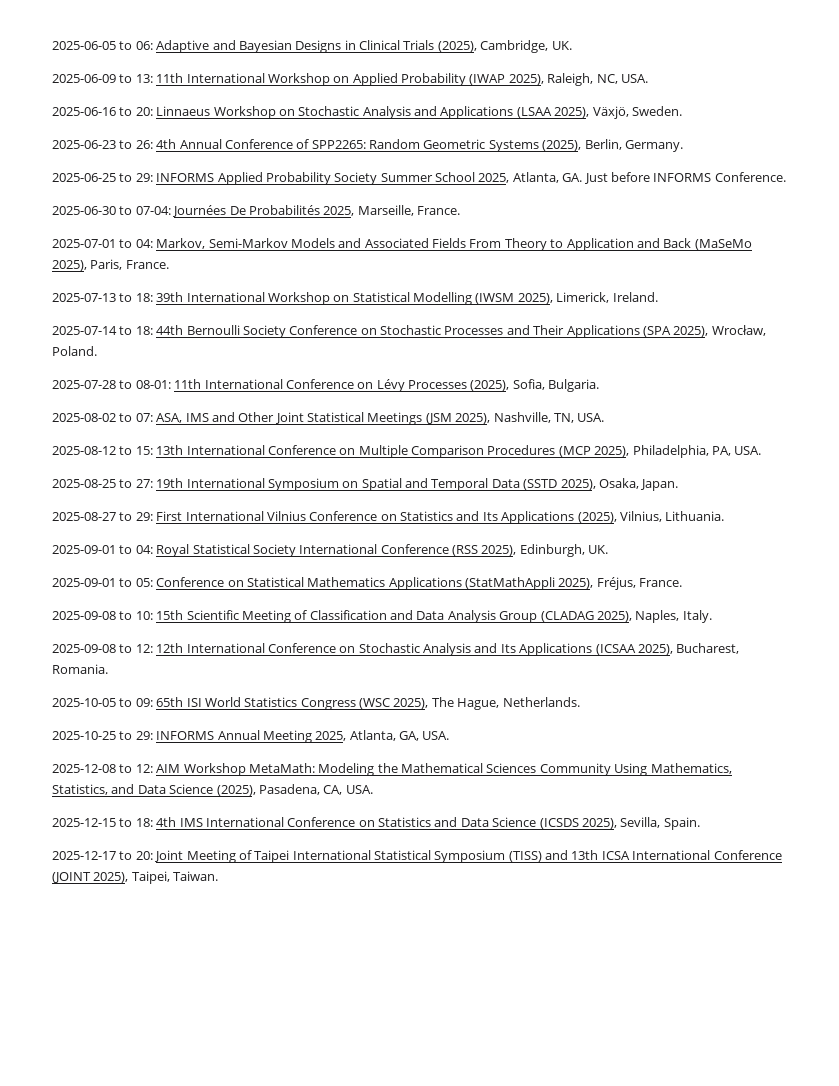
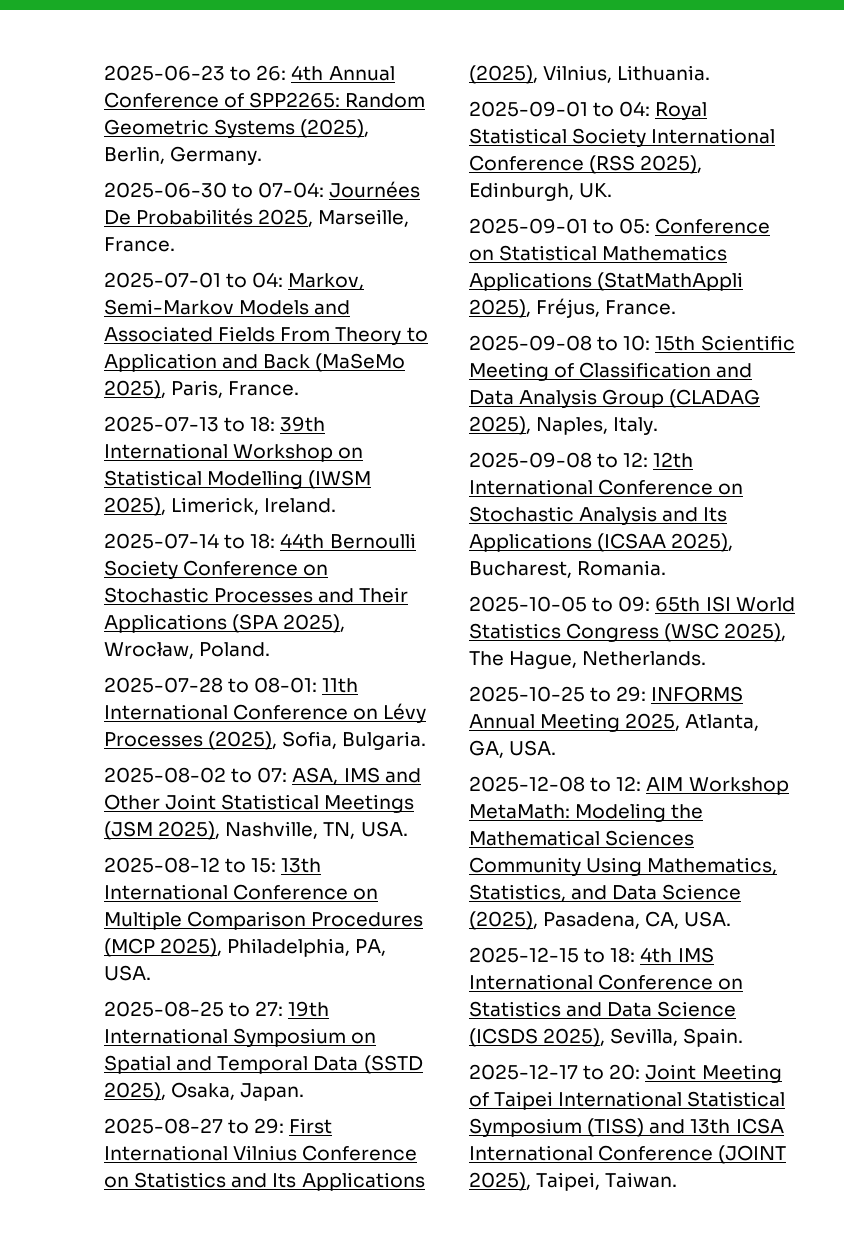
- 2025-06-05 to 06: Adaptive and Bayesian Designs in Clinical Trials (2025), Cambridge, UK.
- 2025-06-09 to 13: 11th International Workshop on Applied Probability (IWAP 2025), Raleigh, NC, USA.
- 2025-06-16 to 20: Linnaeus Workshop on Stochastic Analysis and Applications (LSAA 2025), Växjö, Sweden.
- 2025-06-25 to 29: INFORMS Applied Probability Society Summer School 2025, Atlanta, GA. Just before INFORMS Conference.

